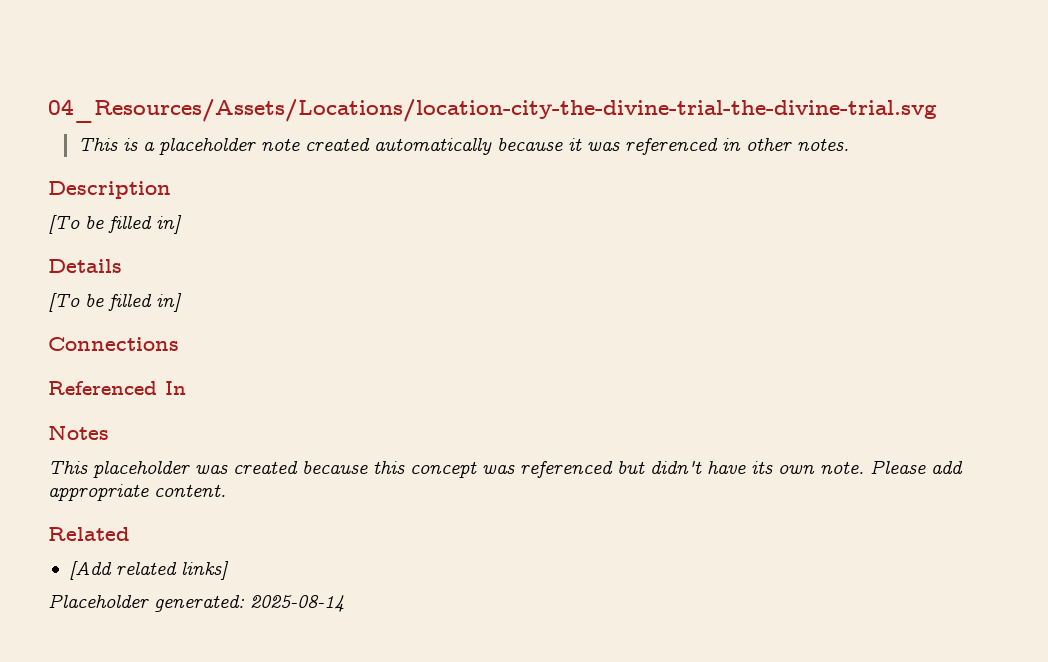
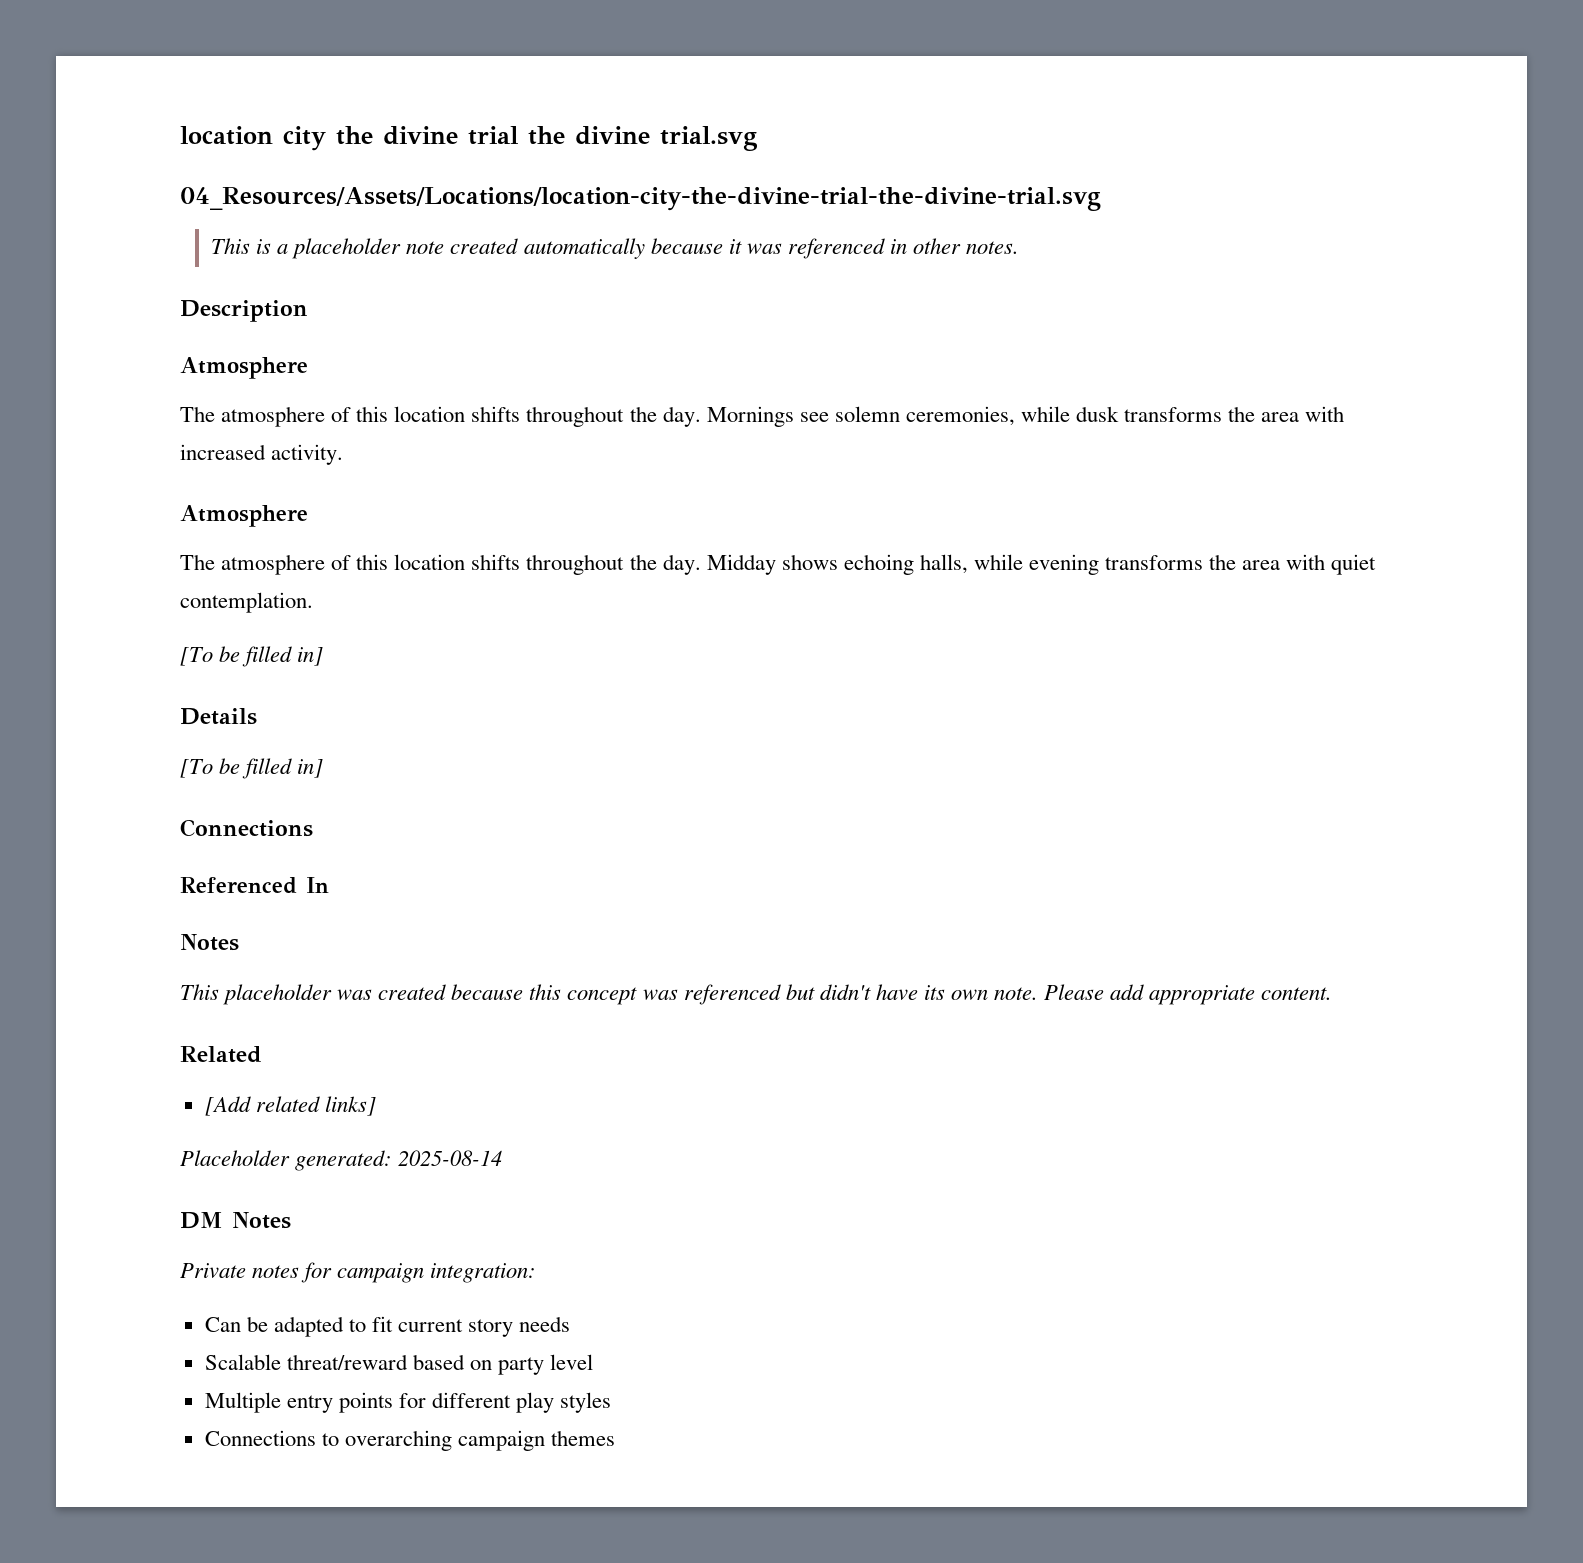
+ location city the divine trial the divine trial.svg
  Description
+ Atmosphere
+ The atmosphere of this location shifts throughout the day. Mornings see solemn ceremonies, while dusk transforms the area with increased activity.
+ Atmosphere
+ The atmosphere of this location shifts throughout the day. Midday shows echoing halls, while evening transforms the area with quiet contemplation.
+ DM Notes
+ Private notes for campaign integration:
+ Can be adapted to fit current story needs
+ Scalable threat/reward based on party level
+ Multiple entry points for different play styles
+ Connections to overarching campaign themes

